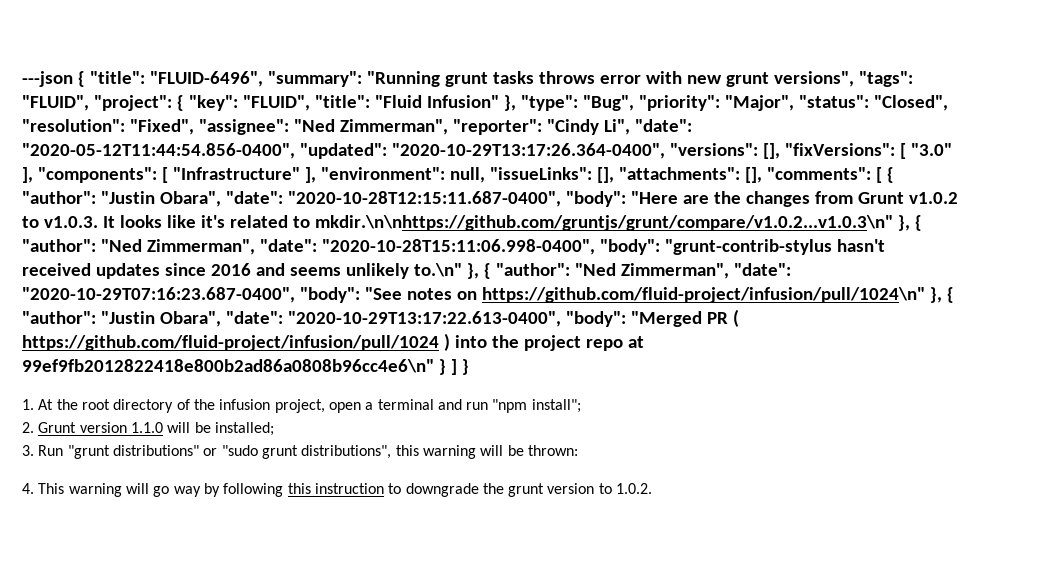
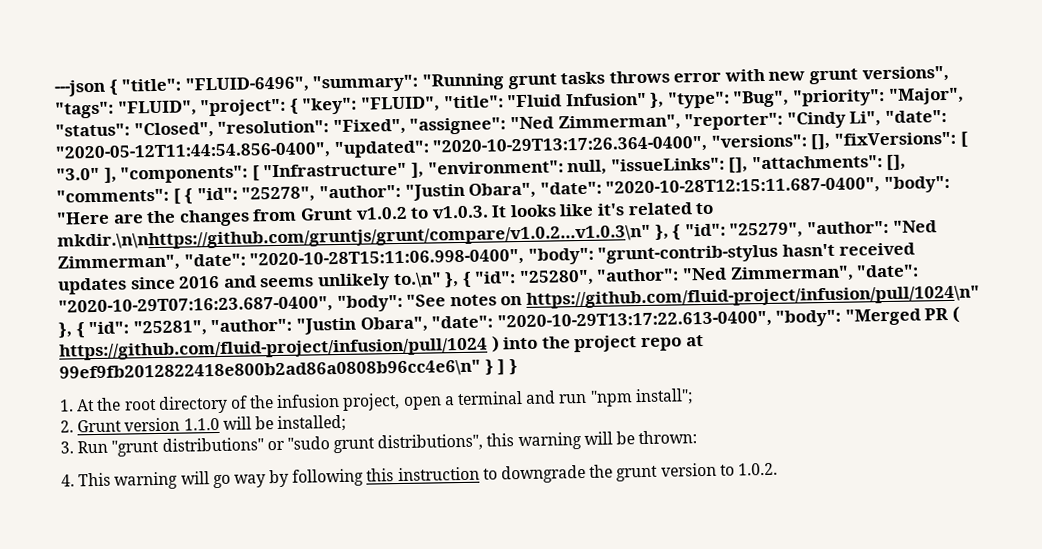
- [ { "author":
+ [ { "id": "25278", "author":
- "Here are the changes from Grunt v1.0.2 to v1.0.3. It looks like it's related to mkdir.\n\nhttps://github.com/gruntjs/grunt/compare/v1.0.2...v1.0.3\n" }, { "author":
+ "Here are the changes from Grunt v1.0.2 to v1.0.3. It looks like it's related to mkdir.\n\nhttps://github.com/gruntjs/grunt/compare/v1.0.2...v1.0.3\n" }, { "id": "25279", "author":
- "grunt-contrib-stylus hasn't received updates since 2016 and seems unlikely to.\n" }, { "author":
+ "grunt-contrib-stylus hasn't received updates since 2016 and seems unlikely to.\n" }, { "id": "25280", "author":
- "See notes on https://github.com/fluid-project/infusion/pull/1024\n" }, { "author":
+ "See notes on https://github.com/fluid-project/infusion/pull/1024\n" }, { "id": "25281", "author":

